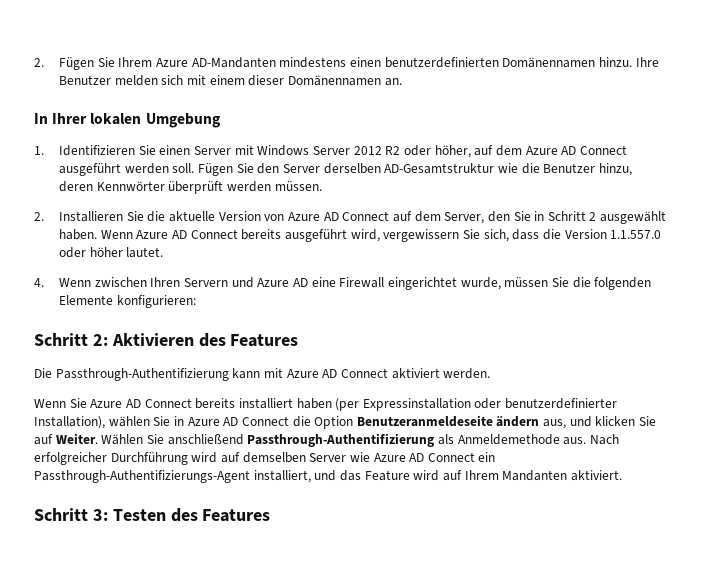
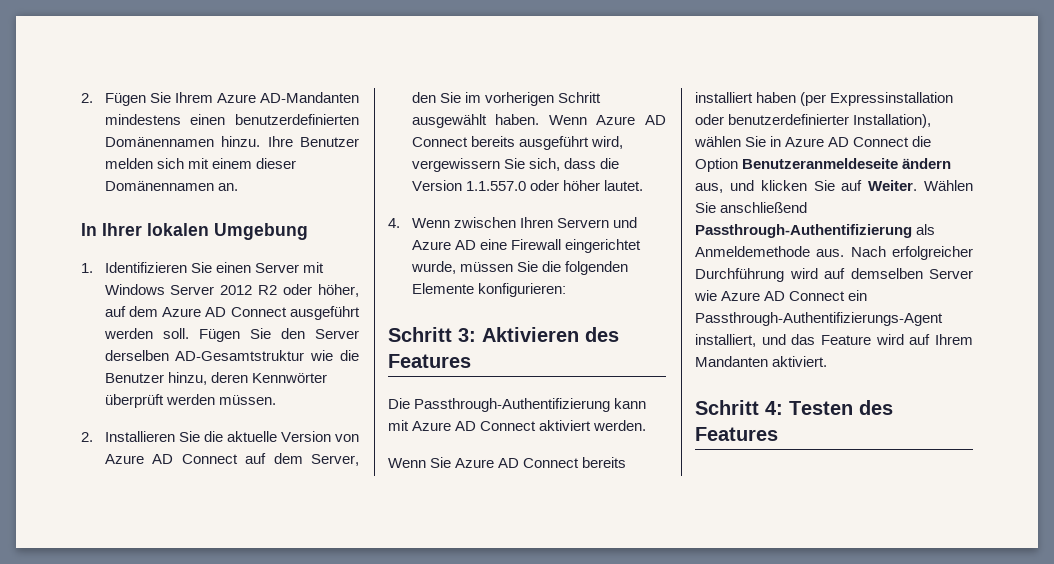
- 2. Installieren Sie die aktuelle Version von Azure AD Connect auf dem Server, den Sie in Schritt 2 ausgewählt haben.
+ 2. Installieren Sie die aktuelle Version von Azure AD Connect auf dem Server, den Sie im vorherigen Schritt ausgewählt haben.
- Schritt 2: Aktivieren des Features
+ Schritt 3: Aktivieren des Features
- Schritt 3: Testen des Features
+ Schritt 4: Testen des Features

